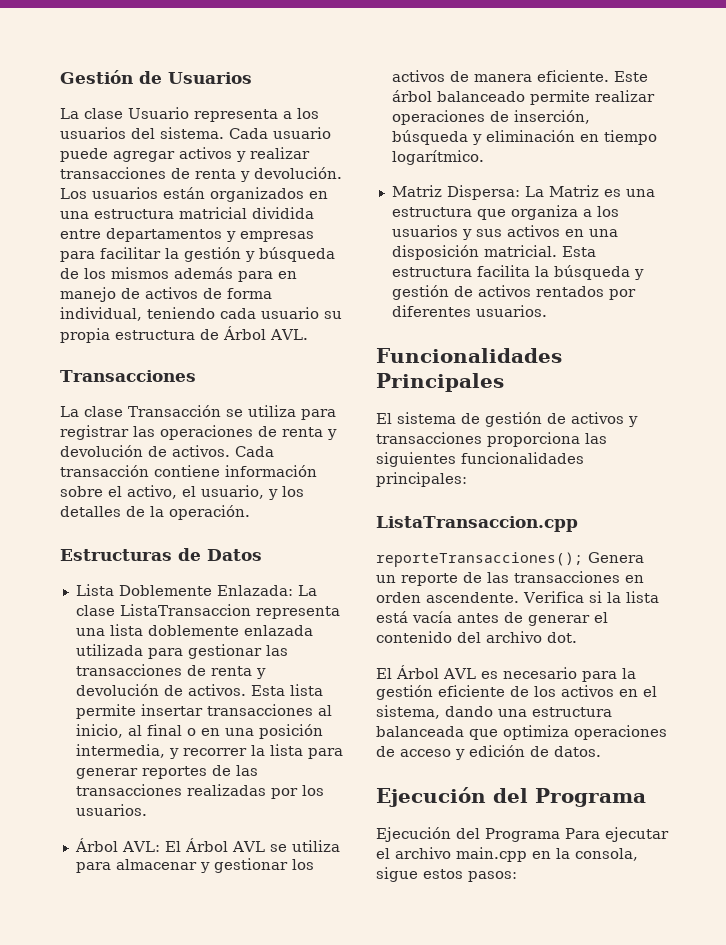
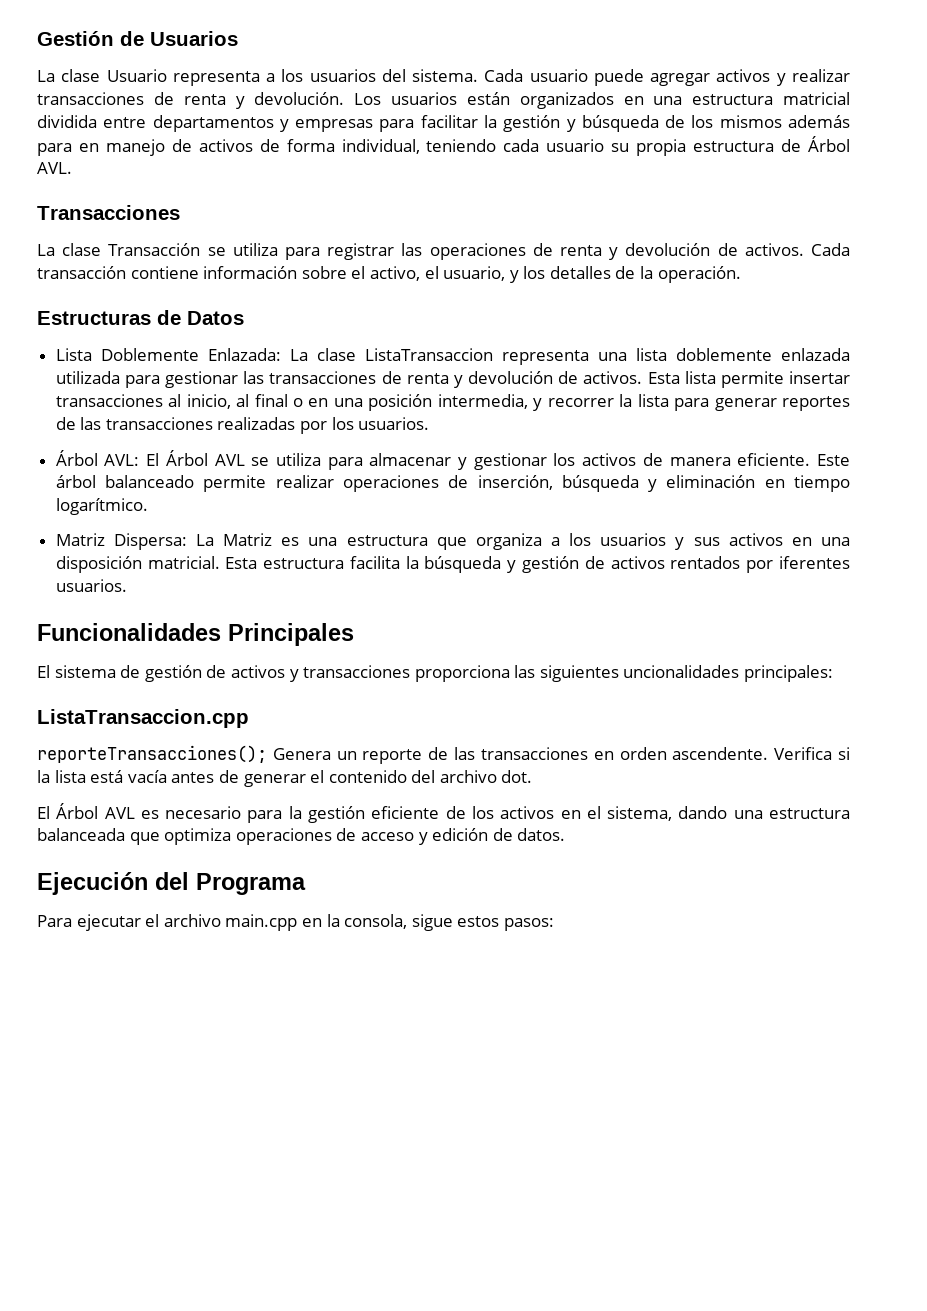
- Esta estructura facilita la búsqueda y gestión de activos rentados por diferentes usuarios.
+ Esta estructura facilita la búsqueda y gestión de activos rentados por iferentes usuarios.
- El sistema de gestión de activos y transacciones proporciona las siguientes funcionalidades principales:
+ El sistema de gestión de activos y transacciones proporciona las siguientes uncionalidades principales:
- Ejecución del Programa Para ejecutar el archivo main.cpp en la consola, sigue estos pasos:
+ Para ejecutar el archivo main.cpp en la consola, sigue estos pasos:

